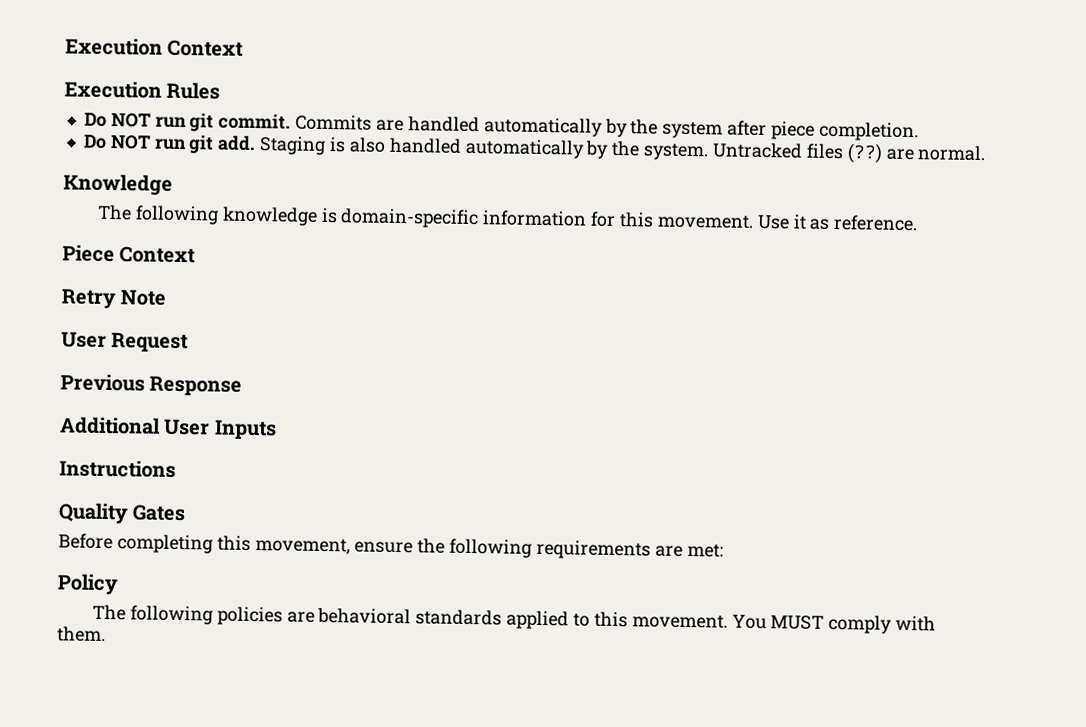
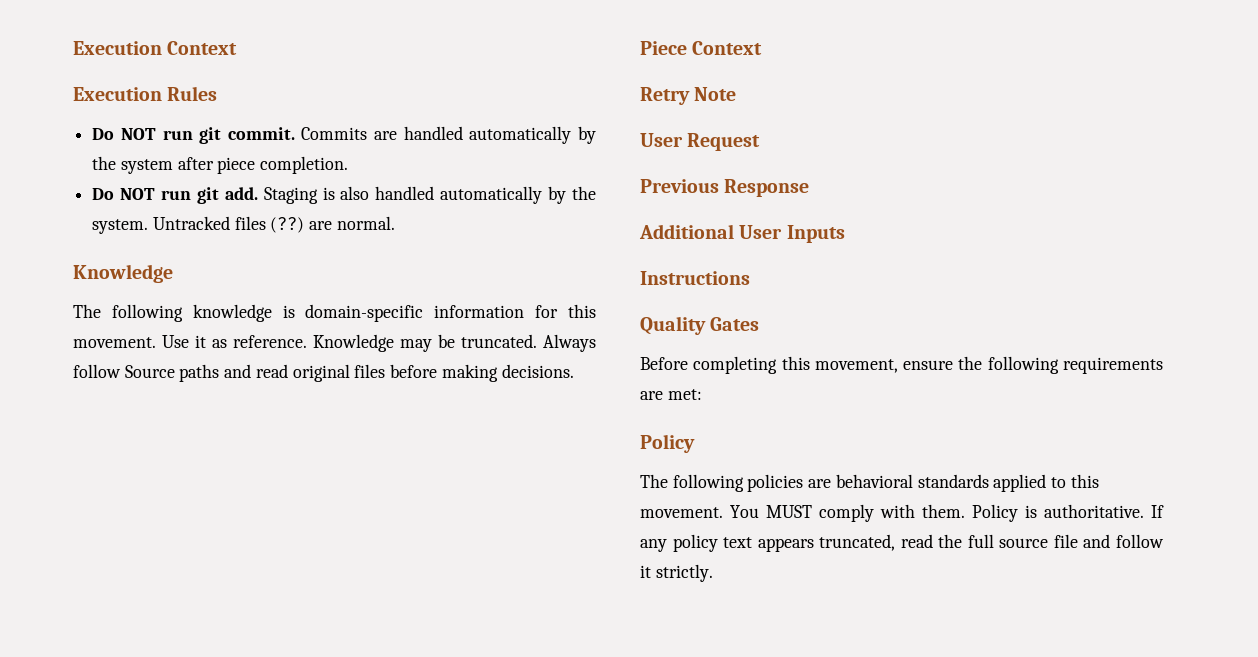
+ Knowledge may be truncated. Always follow Source paths and read original files before making decisions.
+ Policy is authoritative. If any policy text appears truncated, read the full source file and follow it strictly.

